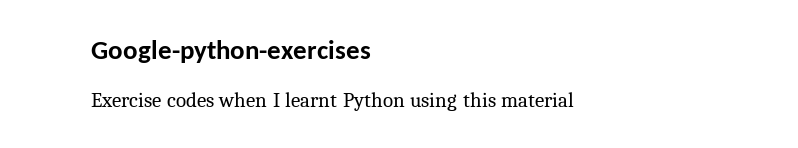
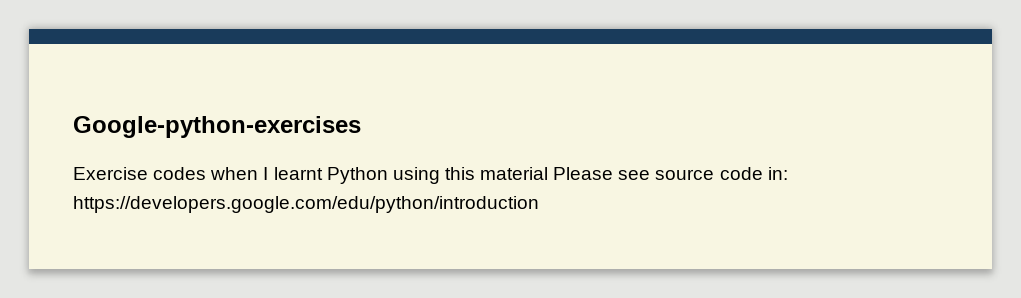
- Exercise codes when I learnt Python using this material
+ Exercise codes when I learnt Python using this material Please see source code in: https://developers.google.com/edu/python/introduction

